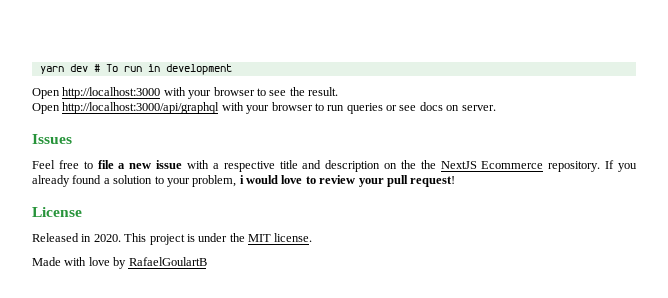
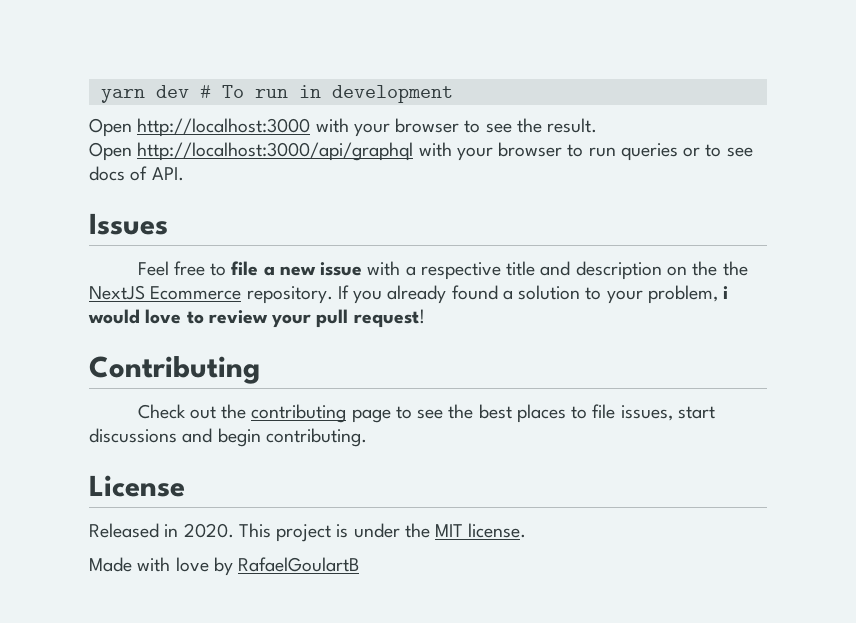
- Open http://localhost:3000/api/graphql with your browser to run queries or see docs on server.
+ Open http://localhost:3000/api/graphql with your browser to run queries or to see docs of API.
+ Contributing
+ Check out the contributing page to see the best places to file issues, start discussions and begin contributing.

